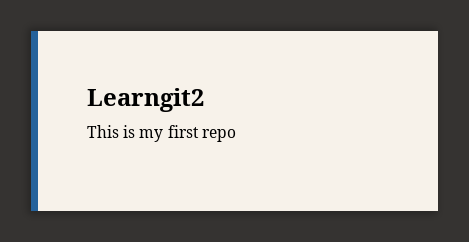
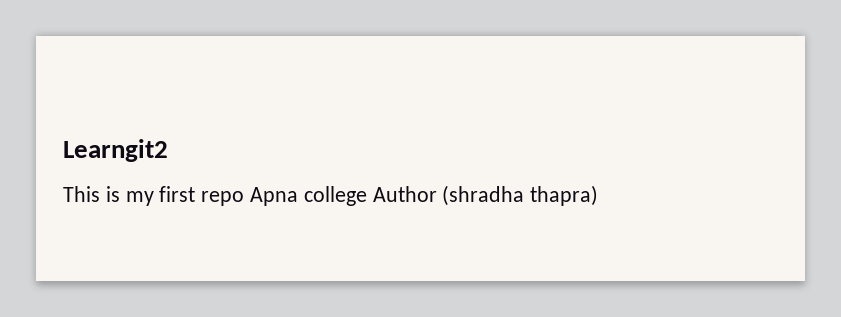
- This is my first repo
+ This is my first repo Apna college Author (shradha thapra)

